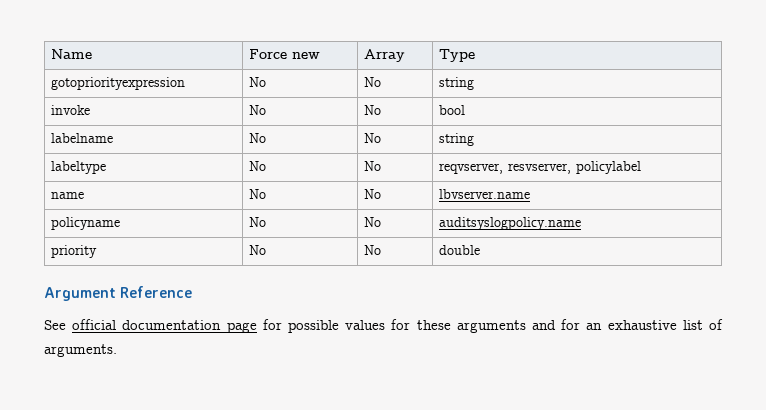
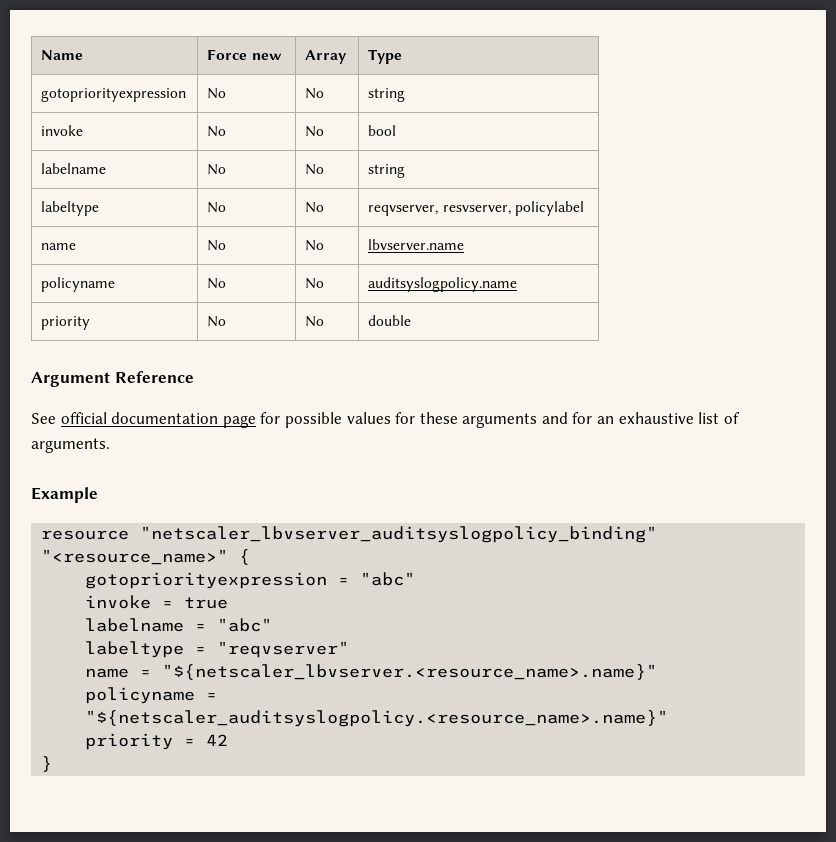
+ Example
+ resource "netscaler_lbvserver_auditsyslogpolicy_binding" "<resource_name>" {
+ gotopriorityexpression = "abc"
+ invoke = true
+ labelname = "abc"
+ labeltype = "reqvserver"
+ name = "${netscaler_lbvserver.<resource_name>.name}"
+ policyname = "${netscaler_auditsyslogpolicy.<resource_name>.name}"
+ priority = 42
+ }

